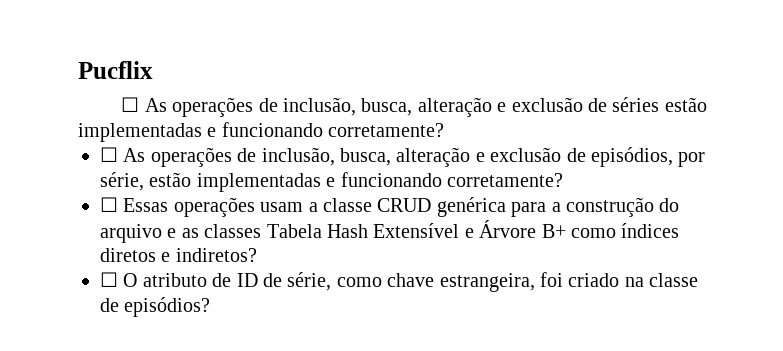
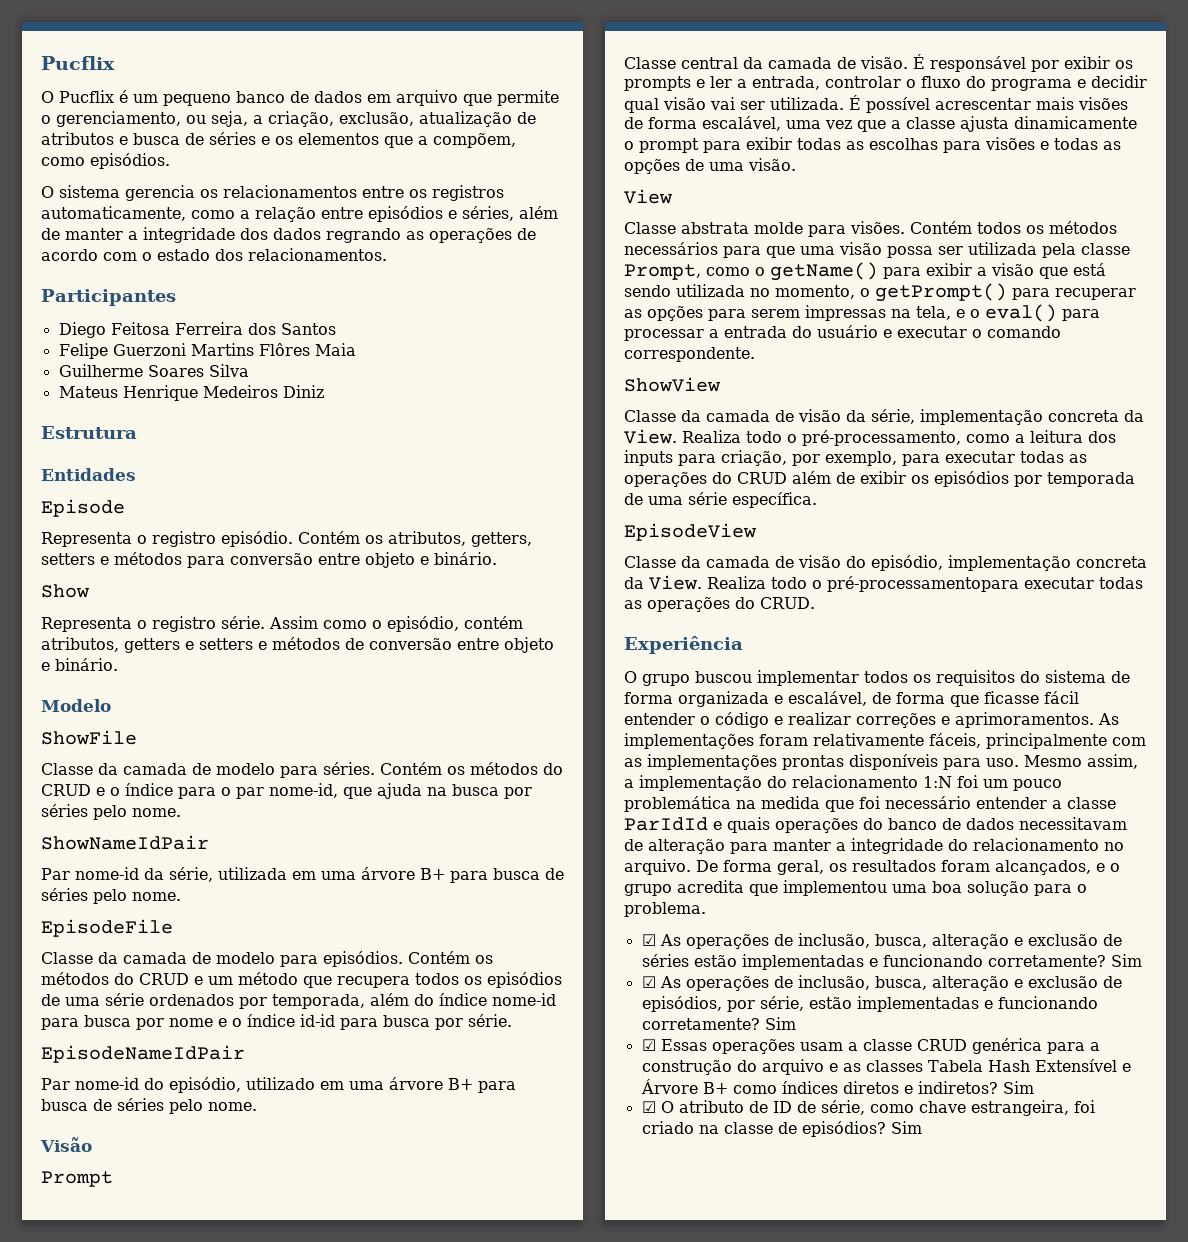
- ☐ As operações de inclusão, busca, alteração e exclusão de séries estão implementadas e funcionando corretamente?
- ☐ As operações de inclusão, busca, alteração e exclusão de episódios, por série, estão implementadas e funcionando corretamente?
- ☐ Essas operações usam a classe CRUD genérica para a construção do arquivo e as classes Tabela Hash Extensível e Árvore B+ como índices diretos e indiretos?
- ☐ O atributo de ID de série, como chave estrangeira, foi criado na classe de episódios?
+ O Pucflix é um pequeno banco de dados em arquivo que permite o gerenciamento, ou seja, a criação, exclusão, atualização de atributos e busca de séries e os elementos que a compõem, como episódios.
+ O sistema gerencia os relacionamentos entre os registros automaticamente, como a relação entre episódios e séries, além de manter a integridade dos dados regrando as operações de acordo com o estado dos relacionamentos.
+ Participantes
+ Diego Feitosa Ferreira dos Santos
+ Felipe Guerzoni Martins Flôres Maia
+ Guilherme Soares Silva
+ Mateus Henrique Medeiros Diniz
+ Estrutura
+ Entidades
+ Episode
+ Representa o registro episódio. Contém os atributos, getters, setters e métodos para conversão entre objeto e binário.
+ Show
+ Representa o registro série. Assim como o episódio, contém atributos, getters e setters e métodos de conversão entre objeto e binário.
+ Modelo
+ ShowFile
+ Classe da camada de modelo para séries. Contém os métodos do CRUD e o índice para o par nome-id, que ajuda na busca por séries pelo nome.
+ ShowNameIdPair
+ Par nome-id da série, utilizada em uma árvore B+ para busca de séries pelo nome.
+ EpisodeFile
+ Classe da camada de modelo para episódios. Contém os métodos do CRUD e um método que recupera todos os episódios de uma série ordenados por temporada, além do índice nome-id para busca por nome e o índice id-id para busca por série.
+ EpisodeNameIdPair
+ Par nome-id do episódio, utilizado em uma árvore B+ para busca de séries pelo nome.
+ Visão
+ Prompt
+ Classe central da camada de visão. É responsável por exibir os prompts e ler a entrada, controlar o fluxo do programa e decidir qual visão vai ser utilizada. É possível acrescentar mais visões de forma escalável, uma vez que a classe ajusta dinamicamente o prompt para exibir todas as escolhas para visões e todas as opções de uma visão.
+ View
+ Classe abstrata molde para visões. Contém todos os métodos necessários para que uma visão possa ser utilizada pela classe Prompt, como o getName() para exibir a visão que está sendo utilizada no momento, o getPrompt() para recuperar as opções para serem impressas na tela, e o eval() para processar a entrada do usuário e executar o comando correspondente.
+ ShowView
+ Classe da camada de visão da série, implementação concreta da View. Realiza todo o pré-processamento, como a leitura dos inputs para criação, por exemplo, para executar todas as operações do CRUD além de exibir os episódios por temporada de uma série específica.
+ EpisodeView
+ Classe da camada de visão do episódio, implementação concreta da View. Realiza todo o pré-processamentopara executar todas as operações do CRUD.
+ Experiência
+ O grupo buscou implementar todos os requisitos do sistema de forma organizada e escalável, de forma que ficasse fácil entender o código e realizar correções e aprimoramentos. As implementações foram relativamente fáceis, principalmente com as implementações prontas disponíveis para uso. Mesmo assim, a implementação do relacionamento 1:N foi um pouco problemática na medida que foi necessário entender a classe ParIdId e quais operações do banco de dados necessitavam de alteração para manter a integridade do relacionamento no arquivo. De forma geral, os resultados foram alcançados, e o grupo acredita que implementou uma boa solução para o problema.
+ ☑ As operações de inclusão, busca, alteração e exclusão de séries estão implementadas e funcionando corretamente? Sim
+ ☑ As operações de inclusão, busca, alteração e exclusão de episódios, por série, estão implementadas e funcionando corretamente? Sim
+ ☑ Essas operações usam a classe CRUD genérica para a construção do arquivo e as classes Tabela Hash Extensível e Árvore B+ como índices diretos e indiretos? Sim
+ ☑ O atributo de ID de série, como chave estrangeira, foi criado na classe de episódios? Sim

